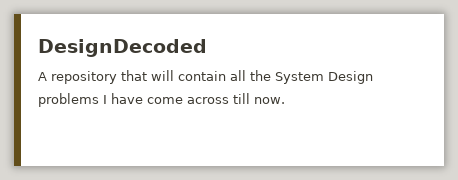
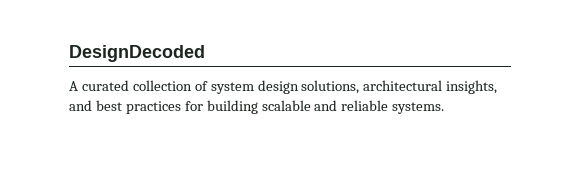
- A repository that will contain all the System Design problems I have come across till now.
+ A curated collection of system design solutions, architectural insights, and best practices for building scalable and reliable systems.

